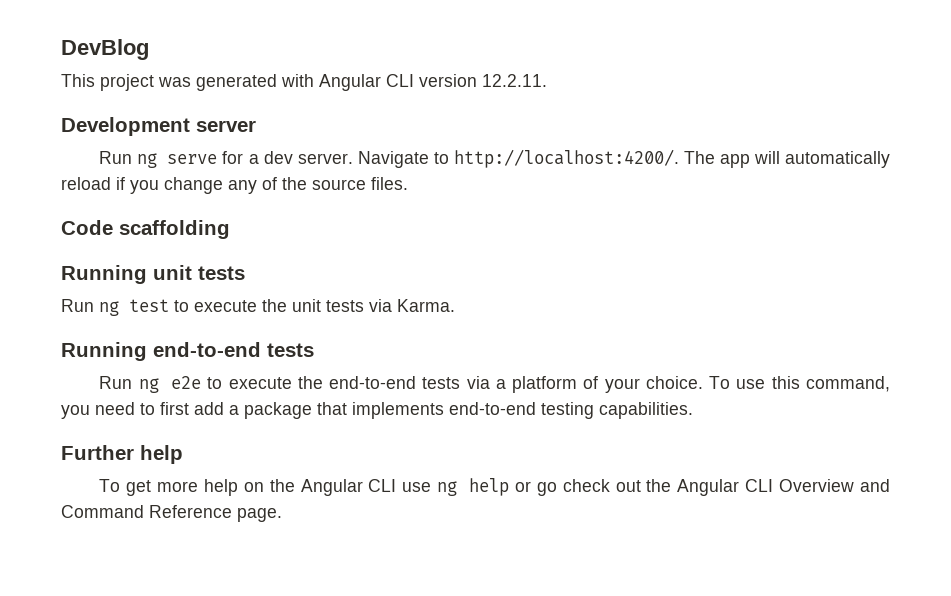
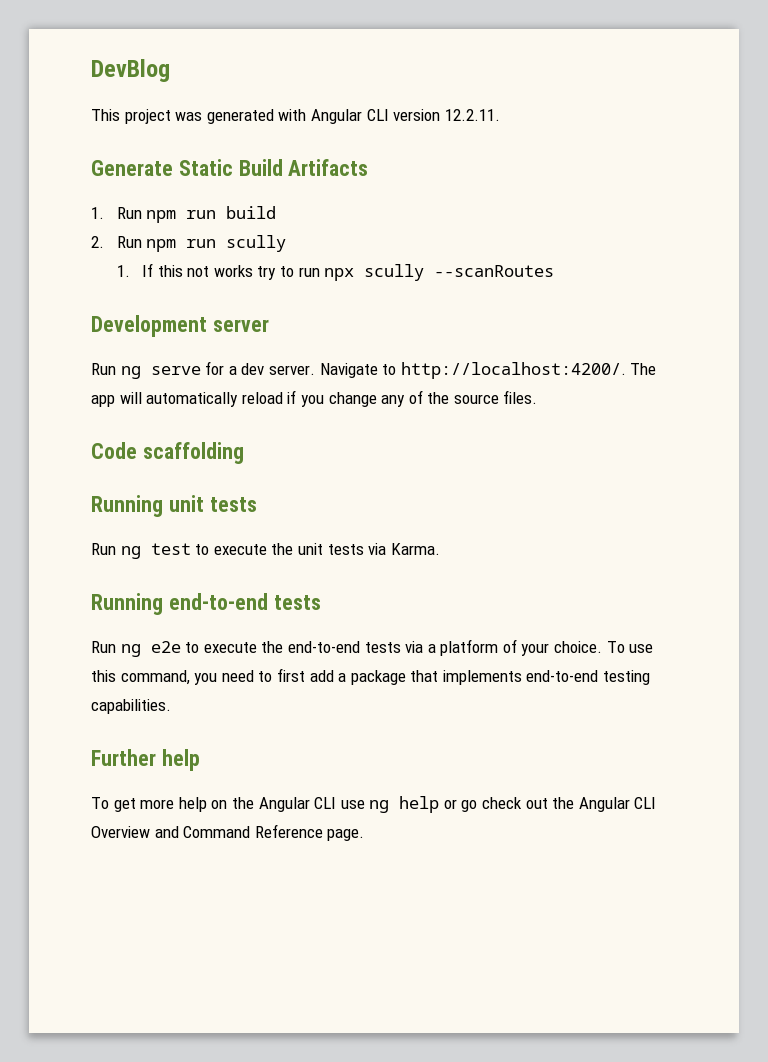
+ Generate Static Build Artifacts
+ 1. Run npm run build
+ 2. Run npm run scully
+ 1. If this not works try to run npx scully --scanRoutes

